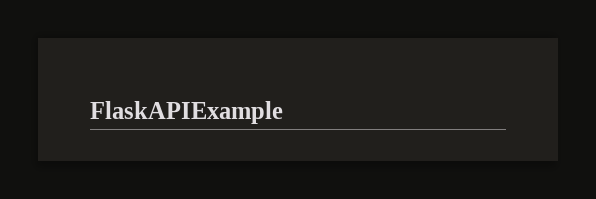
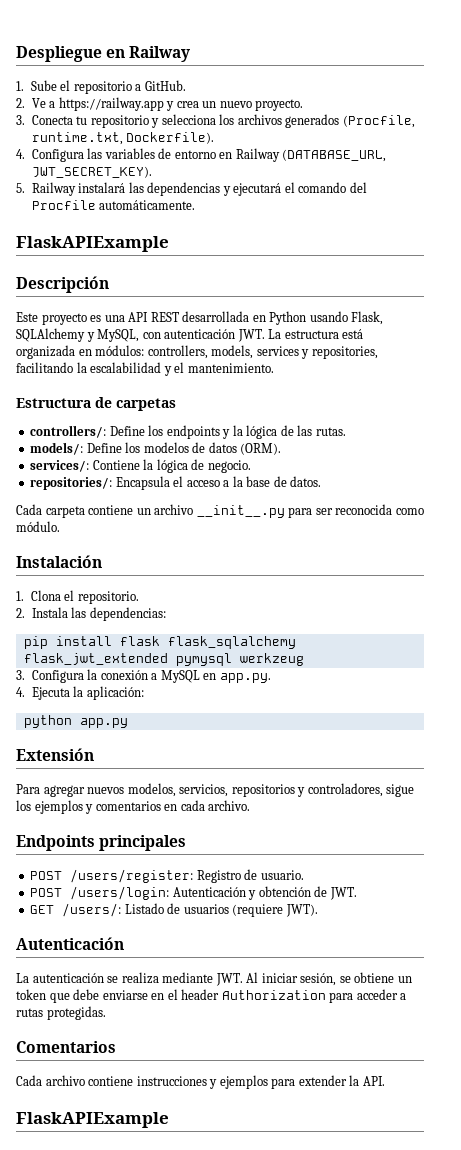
+ Despliegue en Railway
+ 1. Sube el repositorio a GitHub.
+ 2. Ve a https://railway.app y crea un nuevo proyecto.
+ 3. Conecta tu repositorio y selecciona los archivos generados (Procfile, runtime.txt, Dockerfile).
+ 4. Configura las variables de entorno en Railway (DATABASE_URL, JWT_SECRET_KEY).
+ 5. Railway instalará las dependencias y ejecutará el comando del Procfile automáticamente.
+ FlaskAPIExample
+ Descripción
+ Este proyecto es una API REST desarrollada en Python usando Flask, SQLAlchemy y MySQL, con autenticación JWT. La estructura está organizada en módulos: controllers, models, services y repositories, facilitando la escalabilidad y el mantenimiento.
+ Estructura de carpetas
+ controllers/: Define los endpoints y la lógica de las rutas.
+ models/: Define los modelos de datos (ORM).
+ services/: Contiene la lógica de negocio.
+ repositories/: Encapsula el acceso a la base de datos.
+ Cada carpeta contiene un archivo __init__.py para ser reconocida como módulo.
+ Instalación
+ 1. Clona el repositorio.
+ 2. Instala las dependencias:
+ pip install flask flask_sqlalchemy flask_jwt_extended pymysql werkzeug
+ 3. Configura la conexión a MySQL en app.py.
+ 4. Ejecuta la aplicación:
+ python app.py
+ Extensión
+ Para agregar nuevos modelos, servicios, repositorios y controladores, sigue los ejemplos y comentarios en cada archivo.
+ Endpoints principales
+ POST /users/register: Registro de usuario.
+ POST /users/login: Autenticación y obtención de JWT.
+ GET /users/: Listado de usuarios (requiere JWT).
+ Autenticación
+ La autenticación se realiza mediante JWT. Al iniciar sesión, se obtiene un token que debe enviarse en el header Authorization para acceder a rutas protegidas.
+ Comentarios
+ Cada archivo contiene instrucciones y ejemplos para extender la API.

